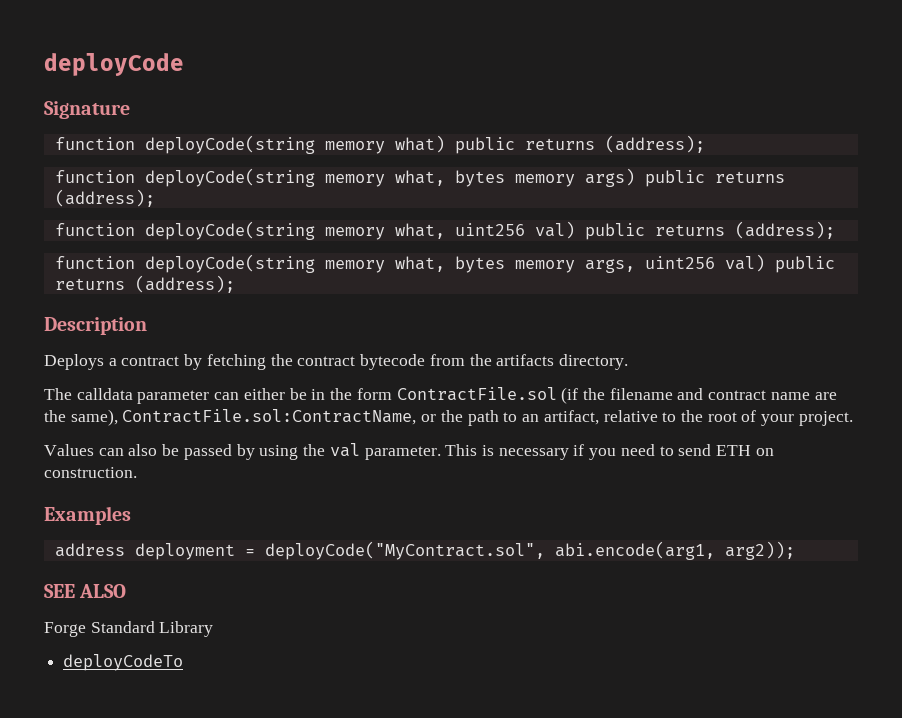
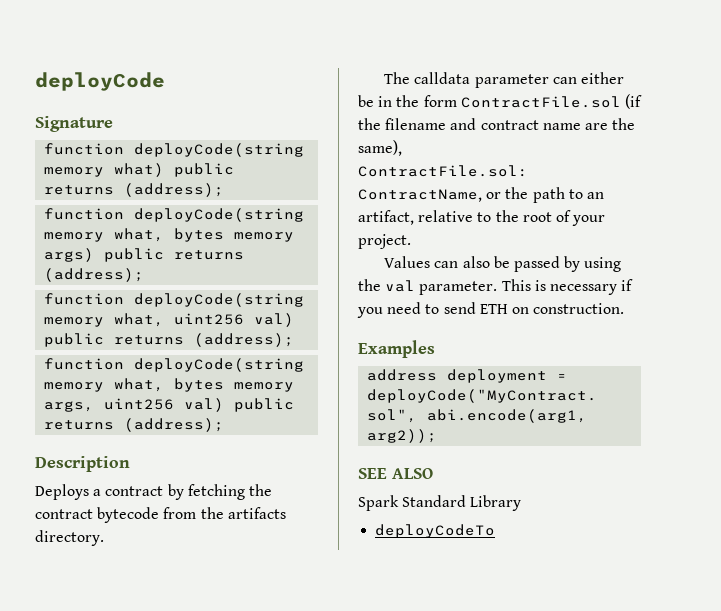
- Forge Standard Library
+ Spark Standard Library

